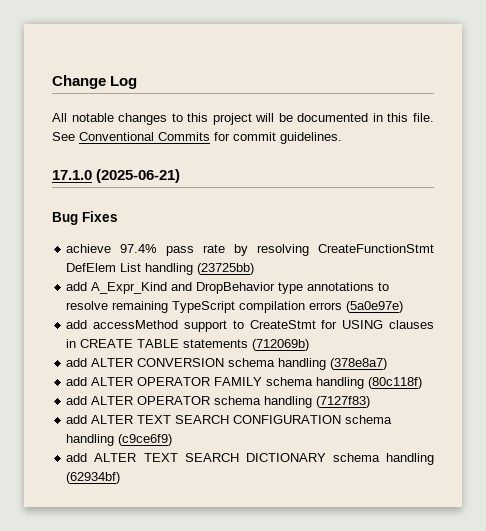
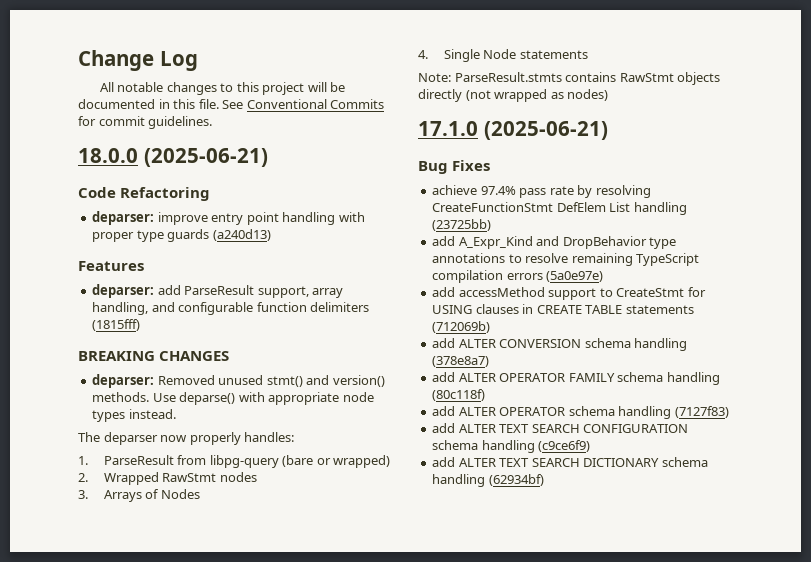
+ 18.0.0 (2025-06-21)
+ Code Refactoring
+ deparser: improve entry point handling with proper type guards (a240d13)
+ Features
+ deparser: add ParseResult support, array handling, and configurable function delimiters (1815fff)
+ BREAKING CHANGES
+ deparser: Removed unused stmt() and version() methods. Use deparse() with appropriate node types instead.
+ The deparser now properly handles:
+ 1. ParseResult from libpg-query (bare or wrapped)
+ 2. Wrapped RawStmt nodes
+ 3. Arrays of Nodes
+ 4. Single Node statements
+ Note: ParseResult.stmts contains RawStmt objects directly (not wrapped as nodes)

